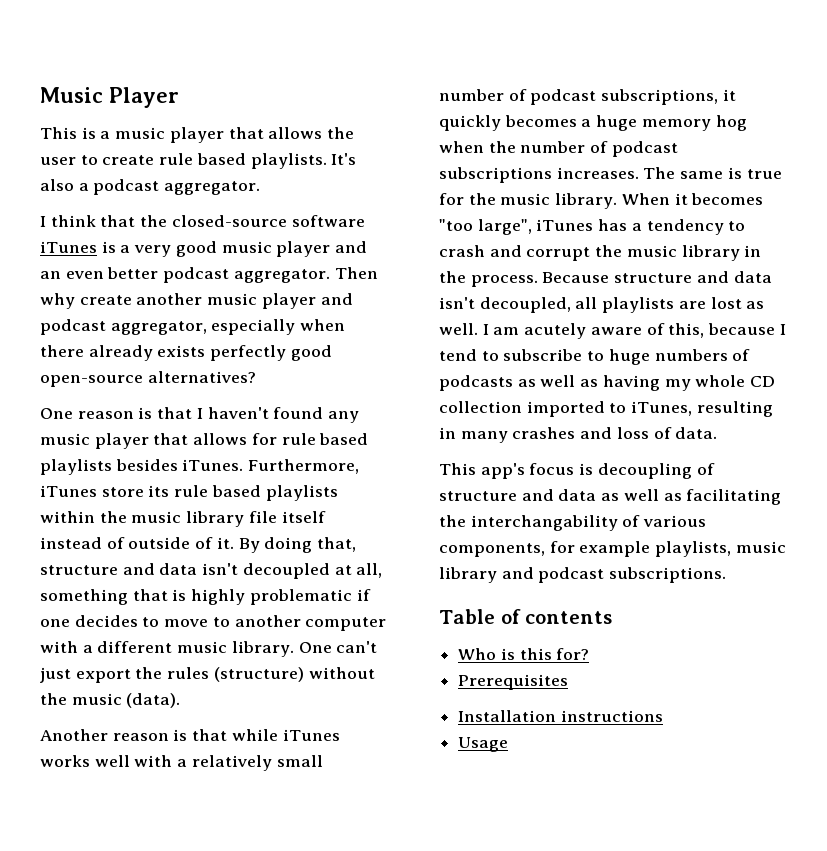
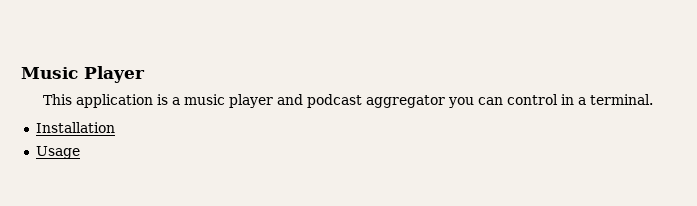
- This is a music player that allows the user to create rule based playlists. It's also a podcast aggregator.
- I think that the closed-source software iTunes is a very good music player and an even better podcast aggregator. Then why create another music player and podcast aggregator, especially when there already exists perfectly good open-source alternatives?
- One reason is that I haven't found any music player that allows for rule based playlists besides iTunes. Furthermore, iTunes store its rule based playlists within the music library file itself instead of outside of it. By doing that, structure and data isn't decoupled at all, something that is highly problematic if one decides to move to another computer with a different music library. One can't just export the rules (structure) without the music (data).
- Another reason is that while iTunes works well with a relatively small number of podcast subscriptions, it quickly becomes a huge memory hog when the number of podcast subscriptions increases. The same is true for the music library. When it becomes "too large", iTunes has a tendency to crash and corrupt the music library in the process. Because structure and data isn't decoupled, all playlists are lost as well. I am acutely aware of this, because I tend to subscribe to huge numbers of podcasts as well as having my whole CD collection imported to iTunes, resulting in many crashes and loss of data.
- This app's focus is decoupling of structure and data as well as facilitating the interchangability of various components, for example playlists, music library and podcast subscriptions.
- Table of contents
- Who is this for?
- Prerequisites
+ This application is a music player and podcast aggregator you can control in a terminal.
- Installation instructions
+ Installation

